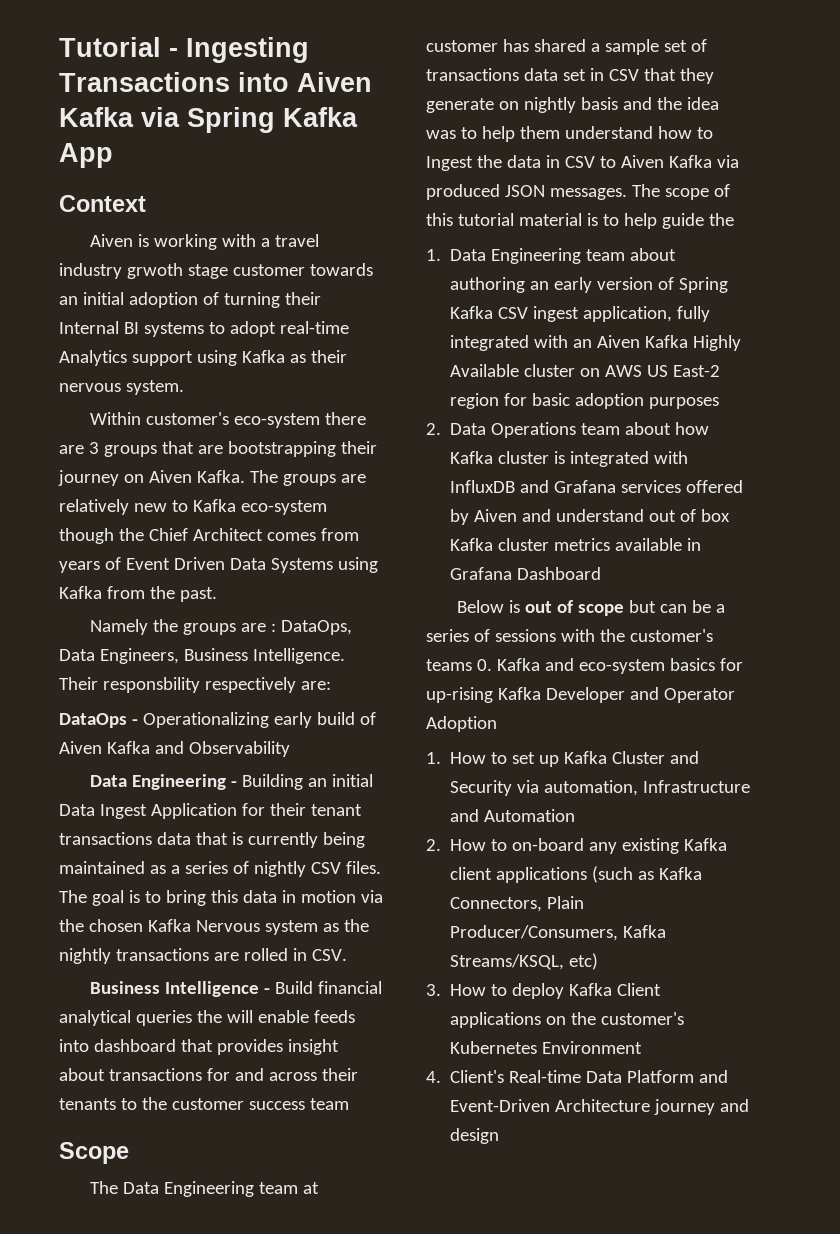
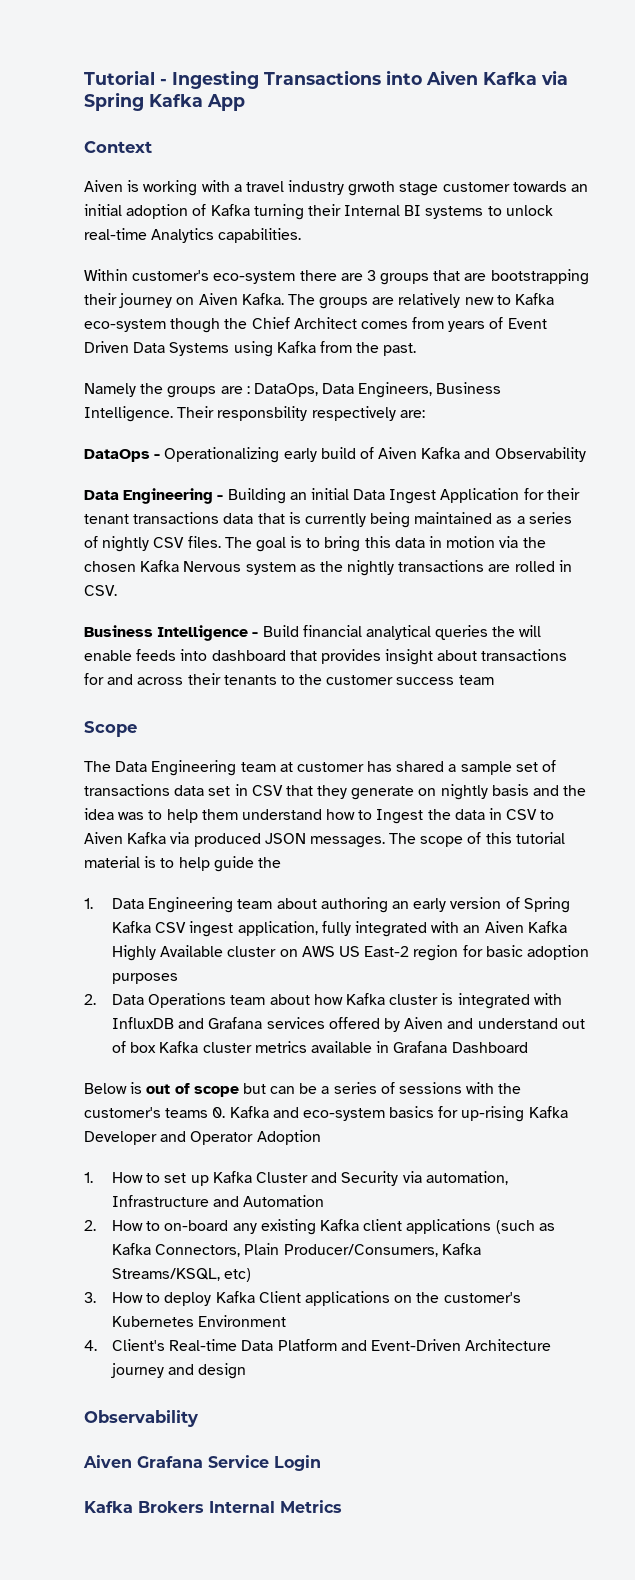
- Aiven is working with a travel industry grwoth stage customer towards an initial adoption of turning their Internal BI systems to adopt real-time Analytics support using Kafka as their nervous system.
+ Aiven is working with a travel industry grwoth stage customer towards an initial adoption of Kafka turning their Internal BI systems to unlock real-time Analytics capabilities.
  4. Client's Real-time Data Platform and Event-Driven Architecture journey and design
+ Observability
+ Aiven Grafana Service Login
+ Kafka Brokers Internal Metrics

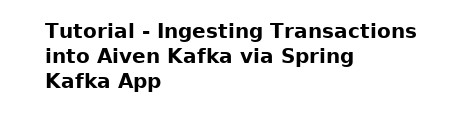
- Context
- Aiven is working with a travel industry grwoth stage customer towards an initial adoption of Kafka turning their Internal BI systems to unlock real-time Analytics capabilities.
- Within customer's eco-system there are 3 groups that are bootstrapping their journey on Aiven Kafka. The groups are relatively new to Kafka eco-system though the Chief Architect comes from years of Event Driven Data Systems using Kafka from the past.
- Namely the groups are : DataOps, Data Engineers, Business Intelligence. Their responsbility respectively are:
- DataOps - Operationalizing early build of Aiven Kafka and Observability
- Data Engineering - Building an initial Data Ingest Application for their tenant transactions data that is currently being maintained as a series of nightly CSV files. The goal is to bring this data in motion via the chosen Kafka Nervous system as the nightly transactions are rolled in CSV.
- Business Intelligence - Build financial analytical queries the will enable feeds into dashboard that provides insight about transactions for and across their tenants to the customer success team
- Scope
- The Data Engineering team at customer has shared a sample set of transactions data set in CSV that they generate on nightly basis and the idea was to help them understand how to Ingest the data in CSV to Aiven Kafka via produced JSON messages. The scope of this tutorial material is to help guide the
- 1. Data Engineering team about authoring an early version of Spring Kafka CSV ingest application, fully integrated with an Aiven Kafka Highly Available cluster on AWS US East-2 region for basic adoption purposes
- 2. Data Operations team about how Kafka cluster is integrated with InfluxDB and Grafana services offered by Aiven and understand out of box Kafka cluster metrics available in Grafana Dashboard
- Below is out of scope but can be a series of sessions with the customer's teams 0. Kafka and eco-system basics for up-rising Kafka Developer and Operator Adoption
- 1. How to set up Kafka Cluster and Security via automation, Infrastructure and Automation
- 2. How to on-board any existing Kafka client applications (such as Kafka Connectors, Plain Producer/Consumers, Kafka Streams/KSQL, etc)
- 3. How to deploy Kafka Client applications on the customer's Kubernetes Environment
- 4. Client's Real-time Data Platform and Event-Driven Architecture journey and design
- Observability
- Aiven Grafana Service Login
- Kafka Brokers Internal Metrics

